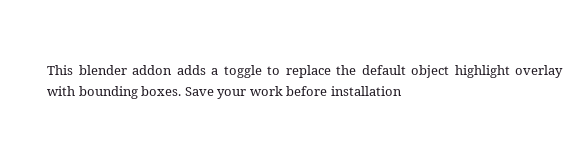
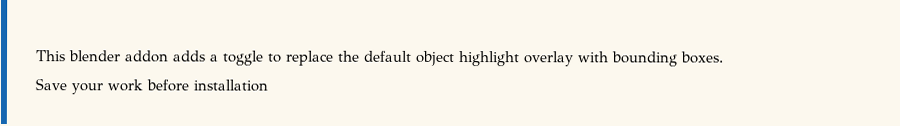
- This blender addon adds a toggle to replace the default object highlight overlay with bounding boxes. Save your work before installation
+ This blender addon adds a toggle to replace the default object highlight overlay with bounding boxes.
+ Save your work before installation

